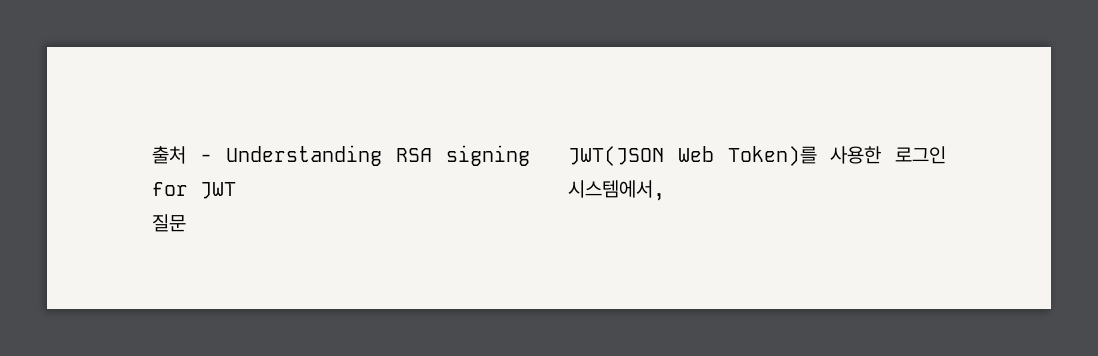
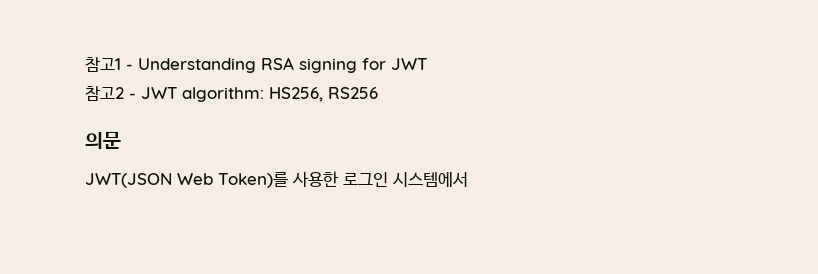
- 출처 - Understanding RSA signing for JWT
+ 참고1 - Understanding RSA signing for JWT
- 질문
+ 참고2 - JWT algorithm: HS256, RS256
+ 의문
- JWT(JSON Web Token)를 사용한 로그인 시스템에서,
+ JWT(JSON Web Token)를 사용한 로그인 시스템에서

